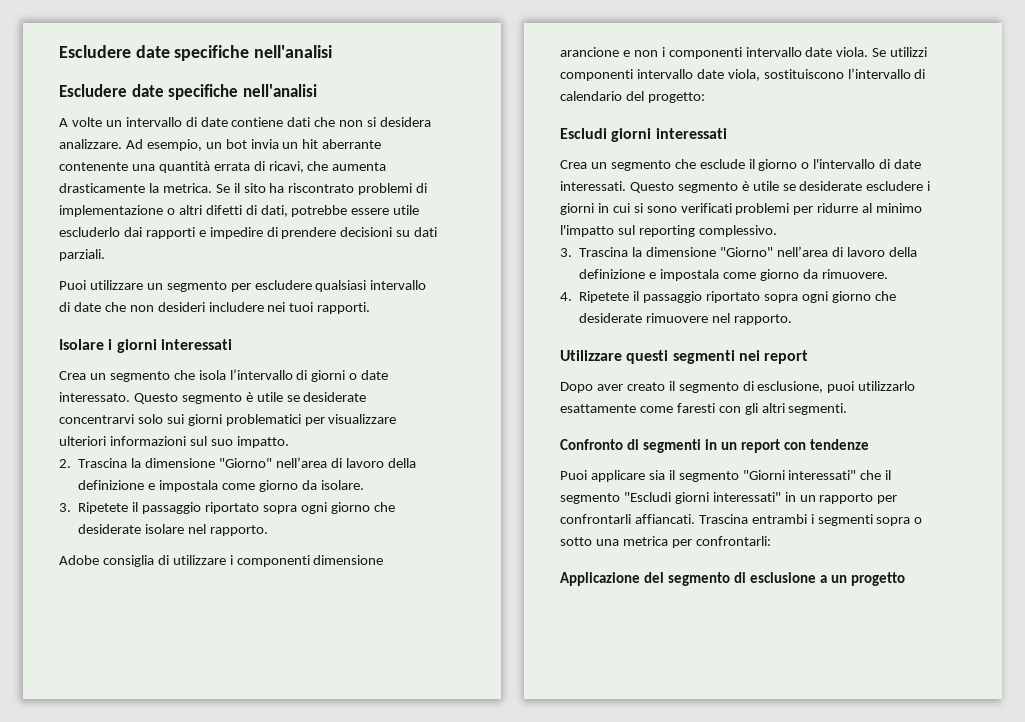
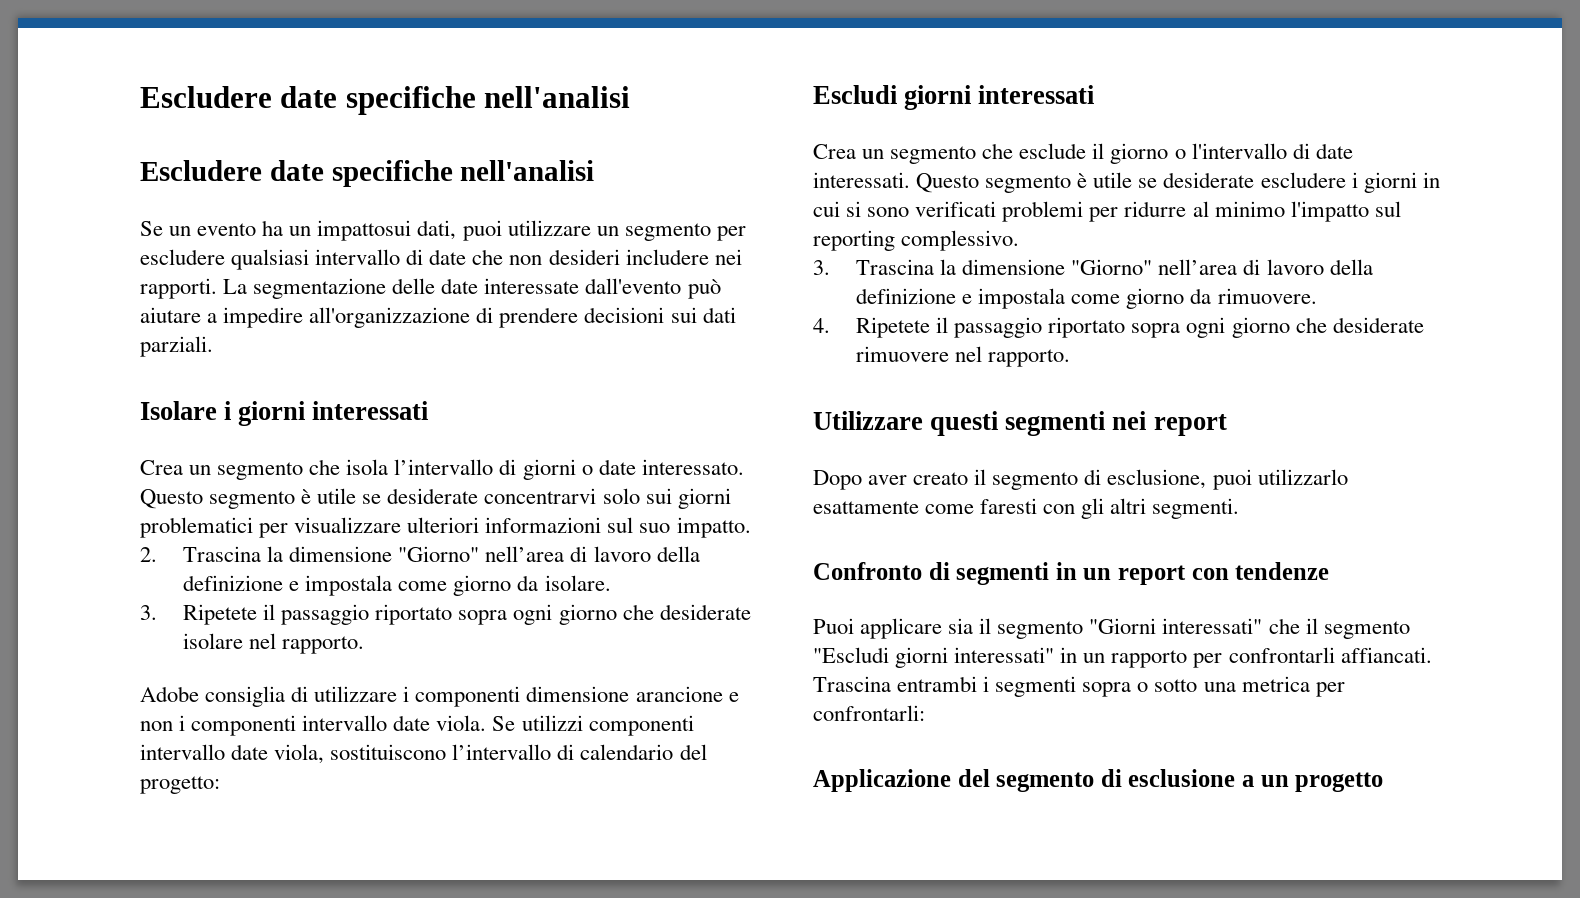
- A volte un intervallo di date contiene dati che non si desidera analizzare. Ad esempio, un bot invia un hit aberrante contenente una quantità errata di ricavi, che aumenta drasticamente la metrica. Se il sito ha riscontrato problemi di implementazione o altri difetti di dati, potrebbe essere utile escluderlo dai rapporti e impedire di prendere decisioni su dati parziali.
- Puoi utilizzare un segmento per escludere qualsiasi intervallo di date che non desideri includere nei tuoi rapporti.
+ Se un evento ha un impattosui dati, puoi utilizzare un segmento per escludere qualsiasi intervallo di date che non desideri includere nei rapporti. La segmentazione delle date interessate dall'evento può aiutare a impedire all'organizzazione di prendere decisioni sui dati parziali.

